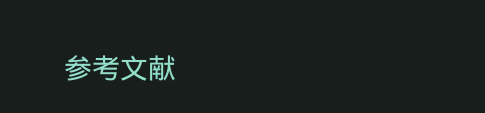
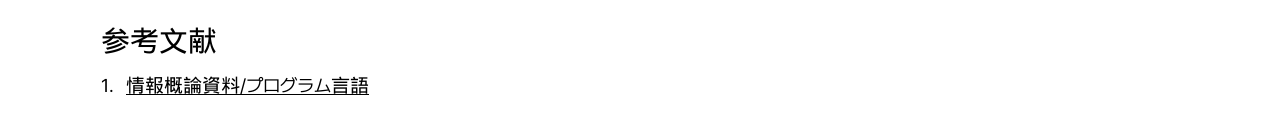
+ 1.情報概論資料/プログラム言語

